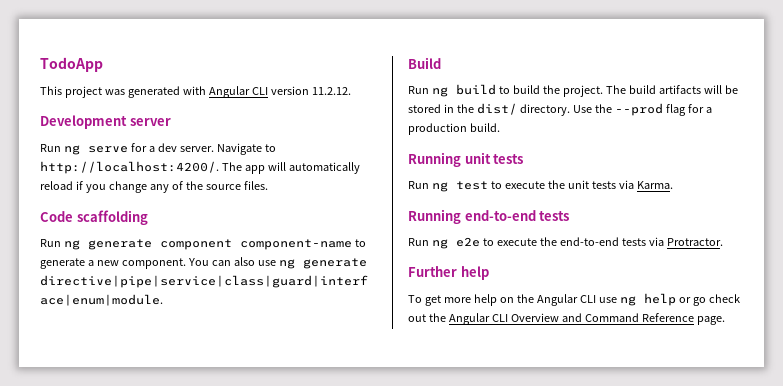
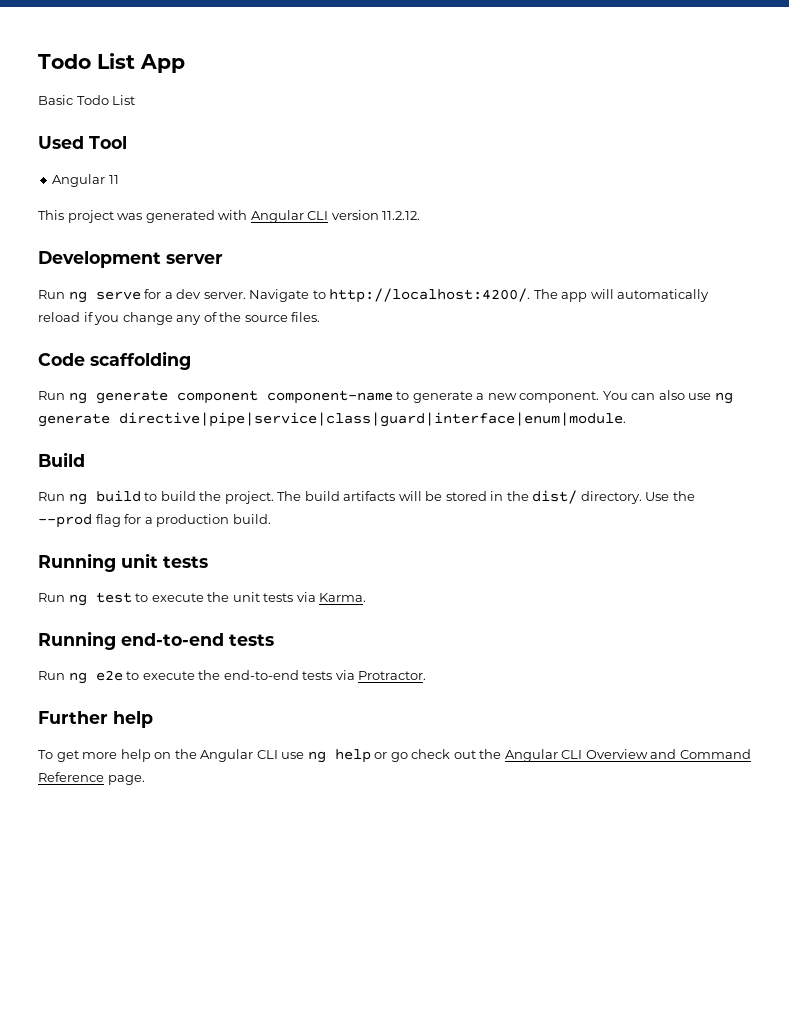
- TodoApp
+ Todo List App
+ Basic Todo List
+ Used Tool
+ Angular 11

